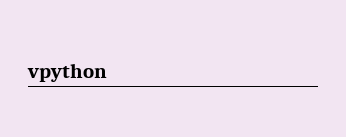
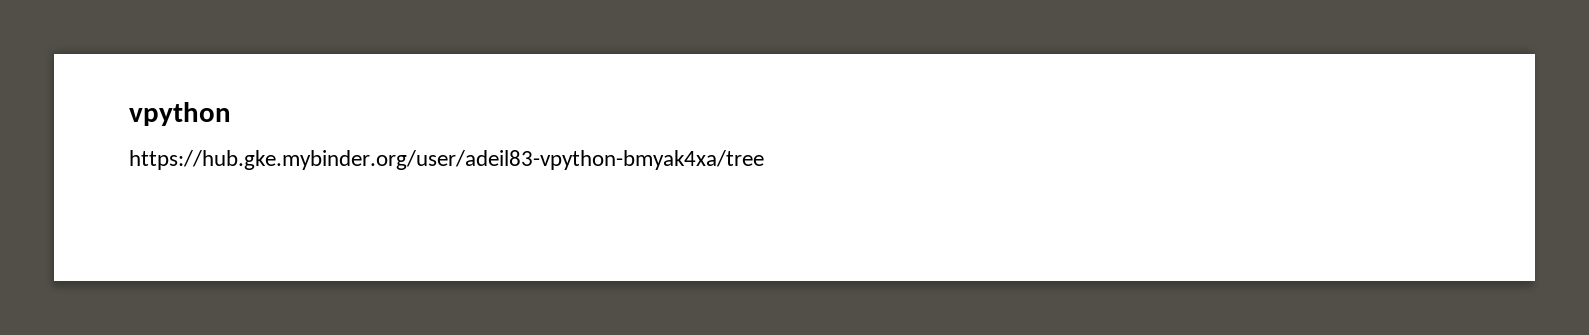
+ https://hub.gke.mybinder.org/user/adeil83-vpython-bmyak4xa/tree

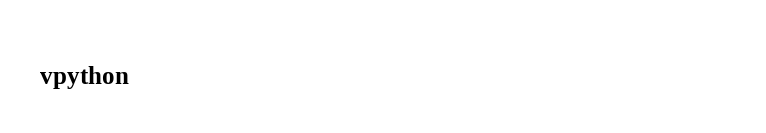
- https://hub.gke.mybinder.org/user/adeil83-vpython-bmyak4xa/tree

